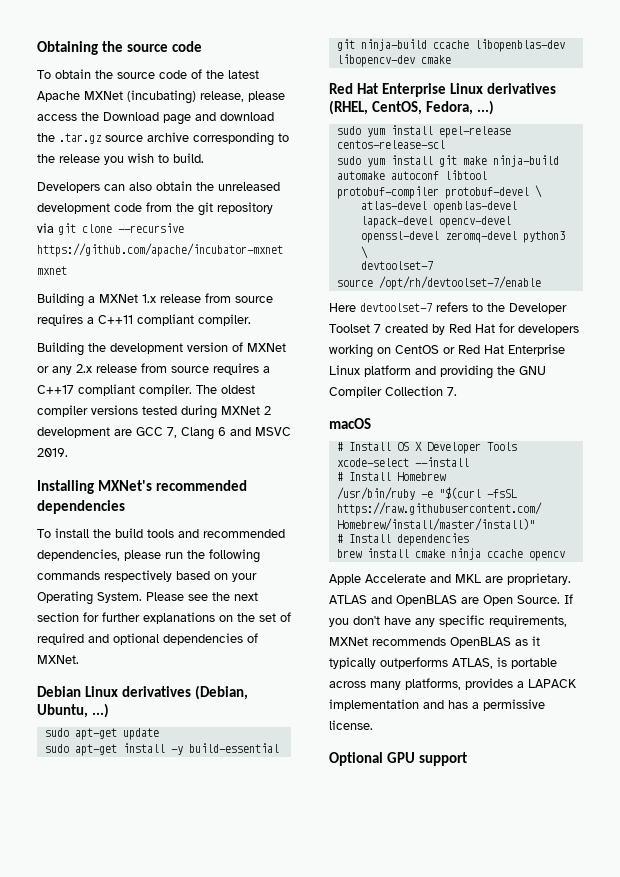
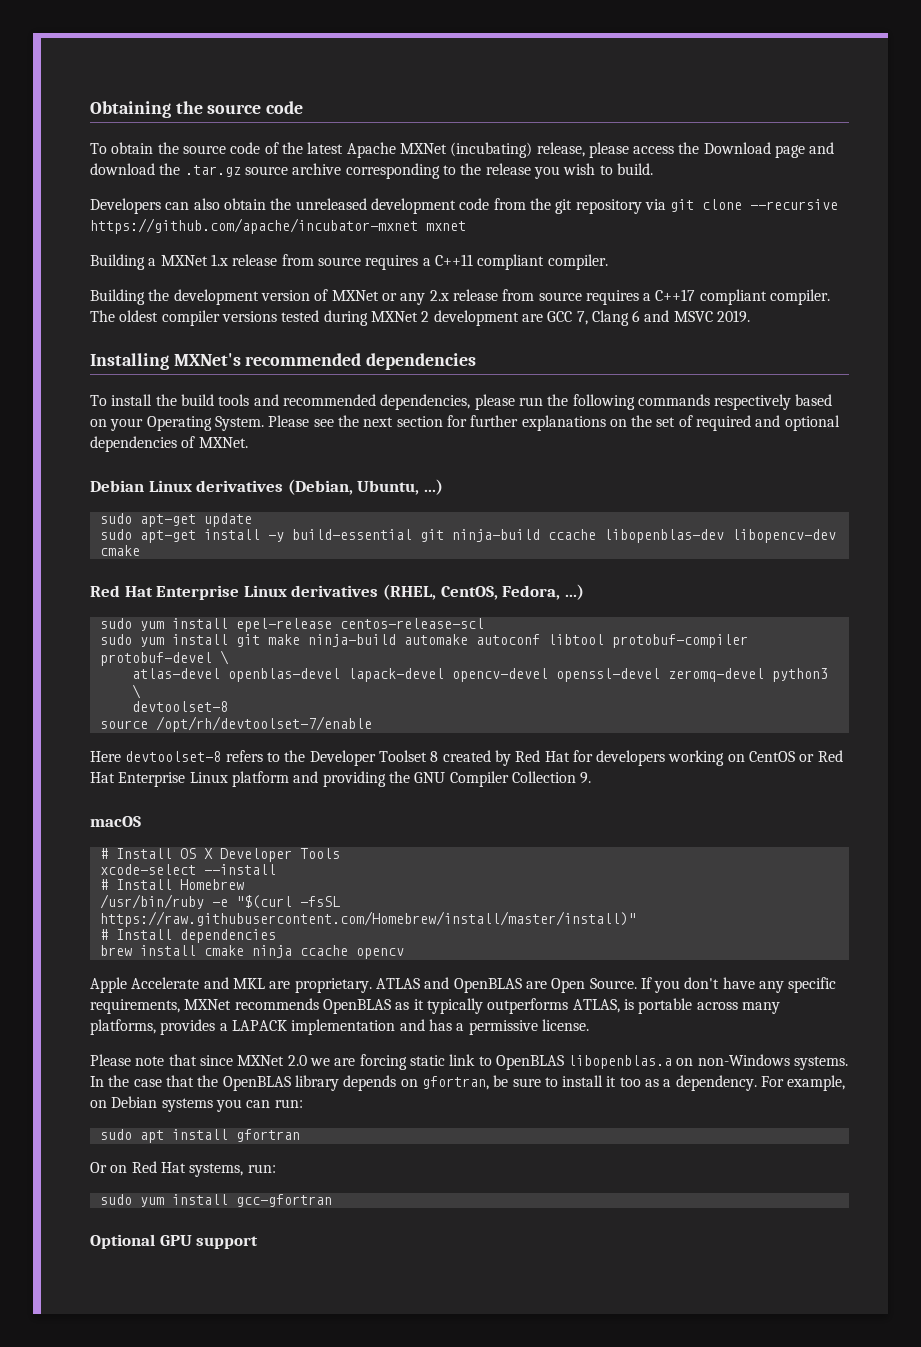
  atlas-devel openblas-devel lapack-devel opencv-devel openssl-devel zeromq-devel python3 \
- devtoolset-7
+ devtoolset-8
- Here devtoolset-7 refers to the Developer Toolset 7 created by Red Hat for developers working on CentOS or Red Hat Enterprise Linux platform and providing the GNU Compiler Collection 7.
+ Here devtoolset-8 refers to the Developer Toolset 8 created by Red Hat for developers working on CentOS or Red Hat Enterprise Linux platform and providing the GNU Compiler Collection 9.
+ Please note that since MXNet 2.0 we are forcing static link to OpenBLAS libopenblas.a on non-Windows systems. In the case that the OpenBLAS library depends on gfortran, be sure to install it too as a dependency. For example, on Debian systems you can run:
+ sudo apt install gfortran
+ Or on Red Hat systems, run:
+ sudo yum install gcc-gfortran

